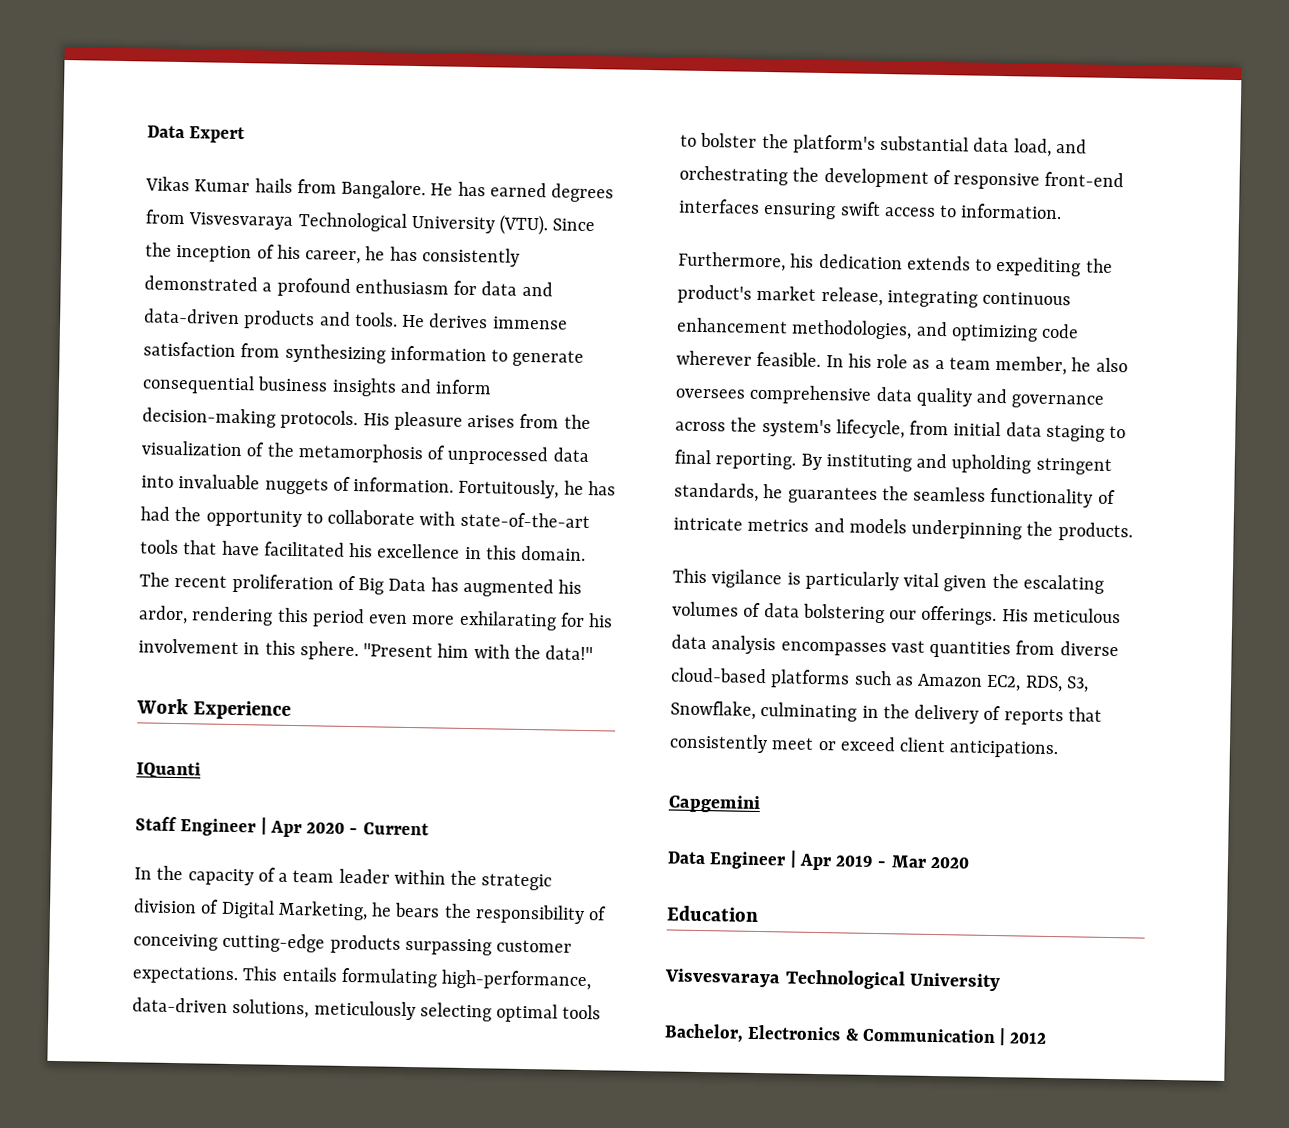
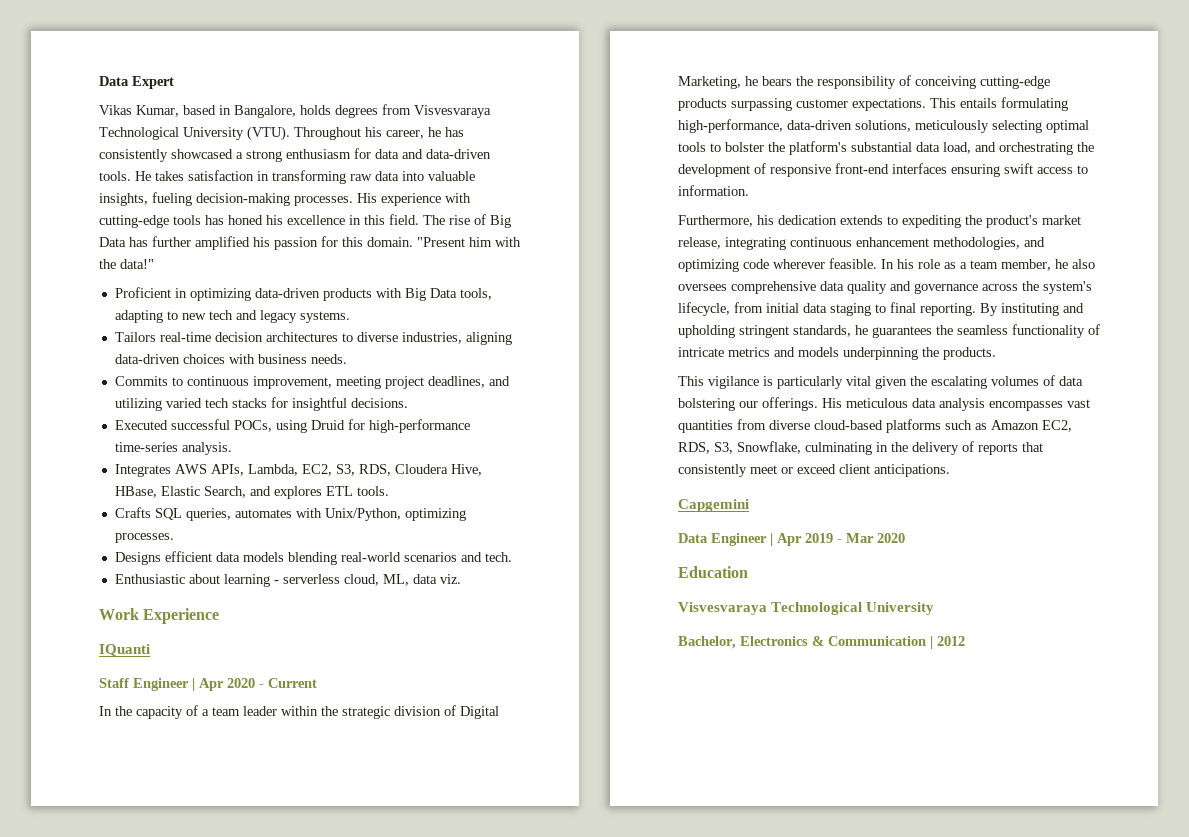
- Vikas Kumar hails from Bangalore. He has earned degrees from Visvesvaraya Technological University (VTU).
+ Vikas Kumar, based in Bangalore, holds degrees from Visvesvaraya Technological University (VTU).
- Since the inception of his career, he has consistently demonstrated a profound enthusiasm for data and data-driven products and tools. He derives immense satisfaction from synthesizing information to generate consequential business insights and inform decision-making protocols. His pleasure arises from the visualization of the metamorphosis of unprocessed data into invaluable nuggets of information. Fortuitously, he has had the opportunity to collaborate with state-of-the-art tools that have facilitated his excellence in this domain. The recent proliferation of Big Data has augmented his ardor, rendering this period even more exhilarating for his involvement in this sphere.
+ Throughout his career, he has consistently showcased a strong enthusiasm for data and data-driven tools. He takes satisfaction in transforming raw data into valuable insights, fueling decision-making processes. His experience with cutting-edge tools has honed his excellence in this field. The rise of Big Data has further amplified his passion for this domain.
+ Proficient in optimizing data-driven products with Big Data tools, adapting to new tech and legacy systems.
+ Tailors real-time decision architectures to diverse industries, aligning data-driven choices with business needs.
+ Commits to continuous improvement, meeting project deadlines, and utilizing varied tech stacks for insightful decisions.
+ Executed successful POCs, using Druid for high-performance time-series analysis.
+ Integrates AWS APIs, Lambda, EC2, S3, RDS, Cloudera Hive, HBase, Elastic Search, and explores ETL tools.
+ Crafts SQL queries, automates with Unix/Python, optimizing processes.
+ Designs efficient data models blending real-world scenarios and tech.
+ Enthusiastic about learning - serverless cloud, ML, data viz.

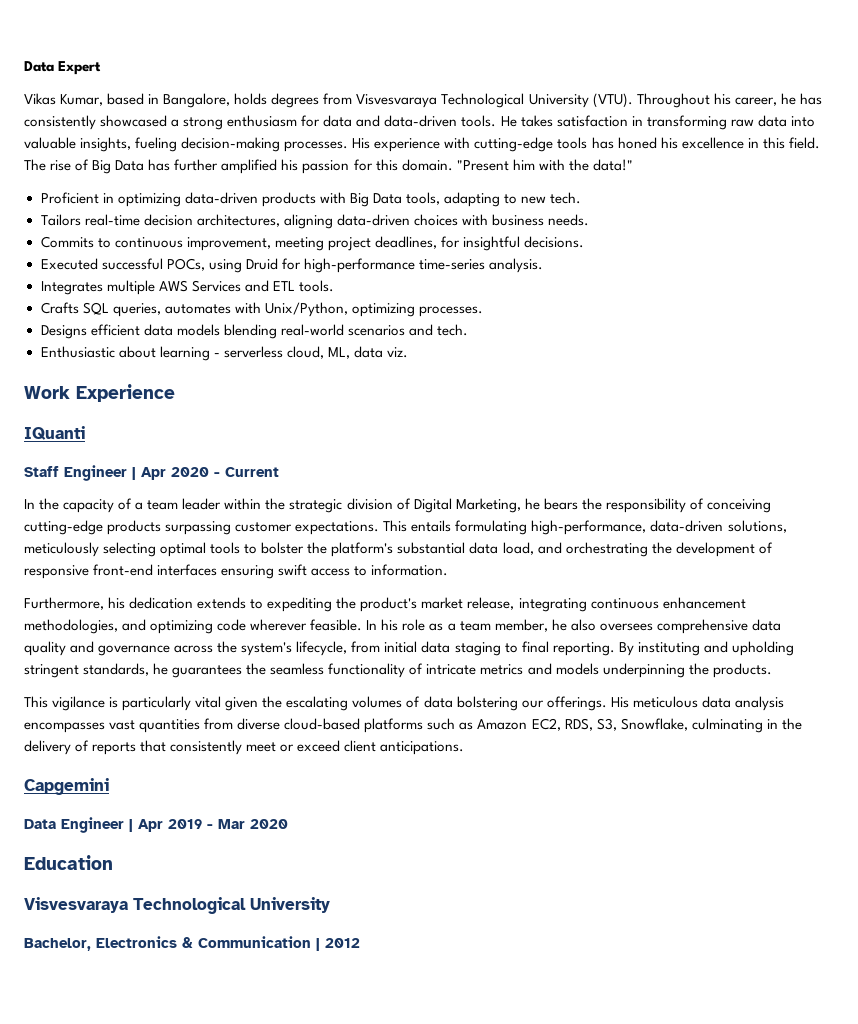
- Proficient in optimizing data-driven products with Big Data tools, adapting to new tech and legacy systems.
+ Proficient in optimizing data-driven products with Big Data tools, adapting to new tech.
- Tailors real-time decision architectures to diverse industries, aligning data-driven choices with business needs.
+ Tailors real-time decision architectures, aligning data-driven choices with business needs.
- Commits to continuous improvement, meeting project deadlines, and utilizing varied tech stacks for insightful decisions.
+ Commits to continuous improvement, meeting project deadlines, for insightful decisions.
- Integrates AWS APIs, Lambda, EC2, S3, RDS, Cloudera Hive, HBase, Elastic Search, and explores ETL tools.
+ Integrates multiple AWS Services and ETL tools.

